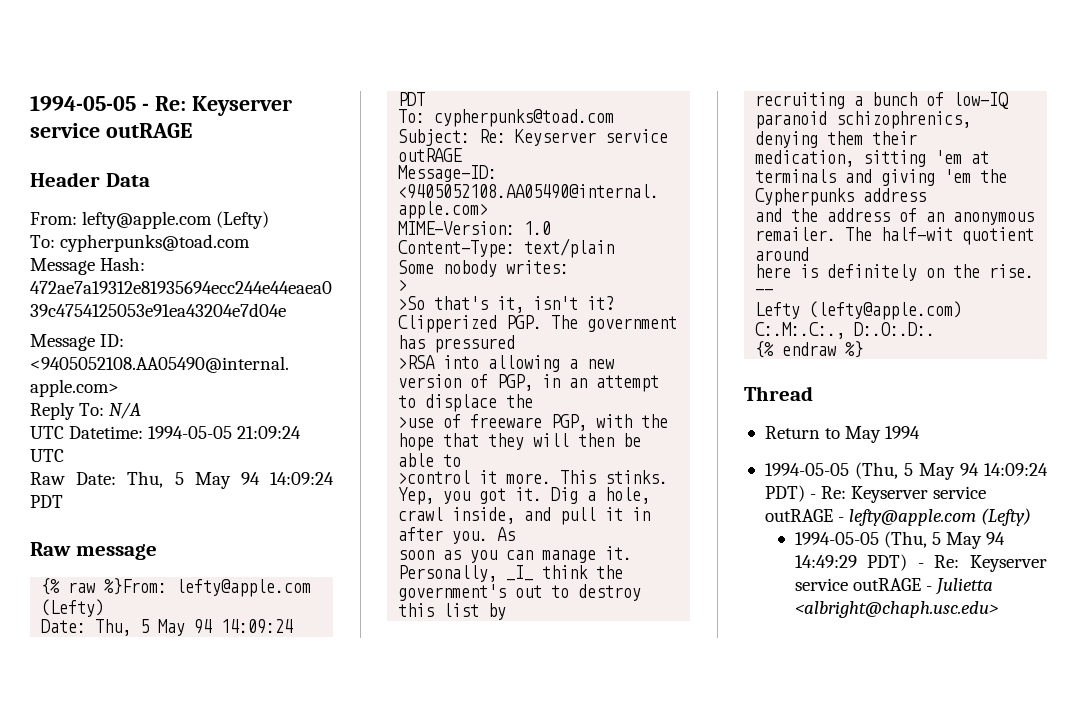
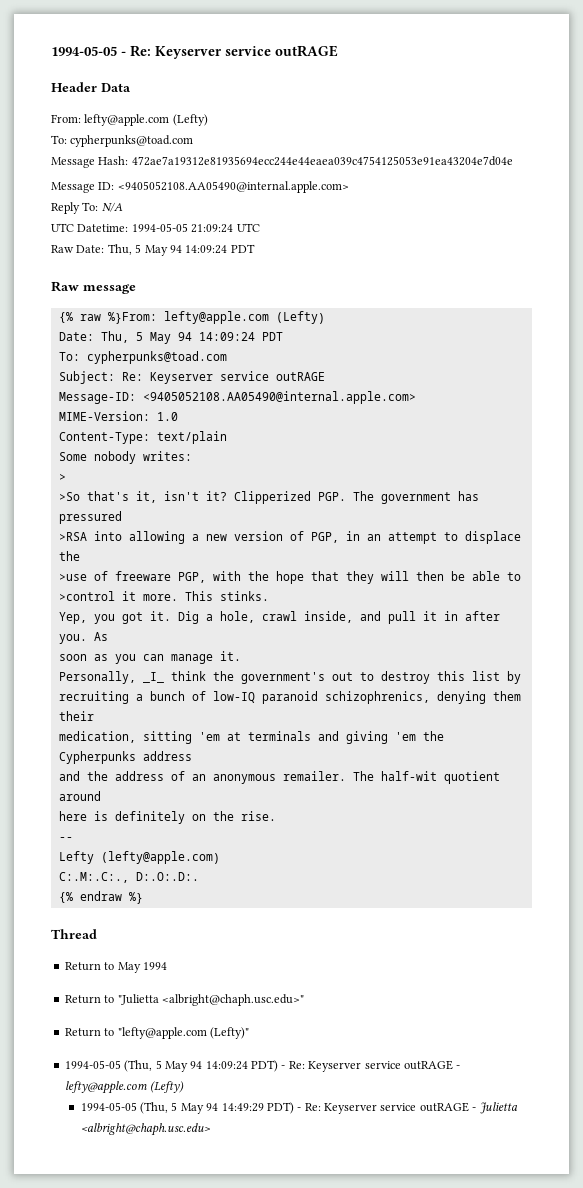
+ Return to "Julietta <albright@chaph.usc.edu>"
+ Return to "lefty@apple.com (Lefty)"

